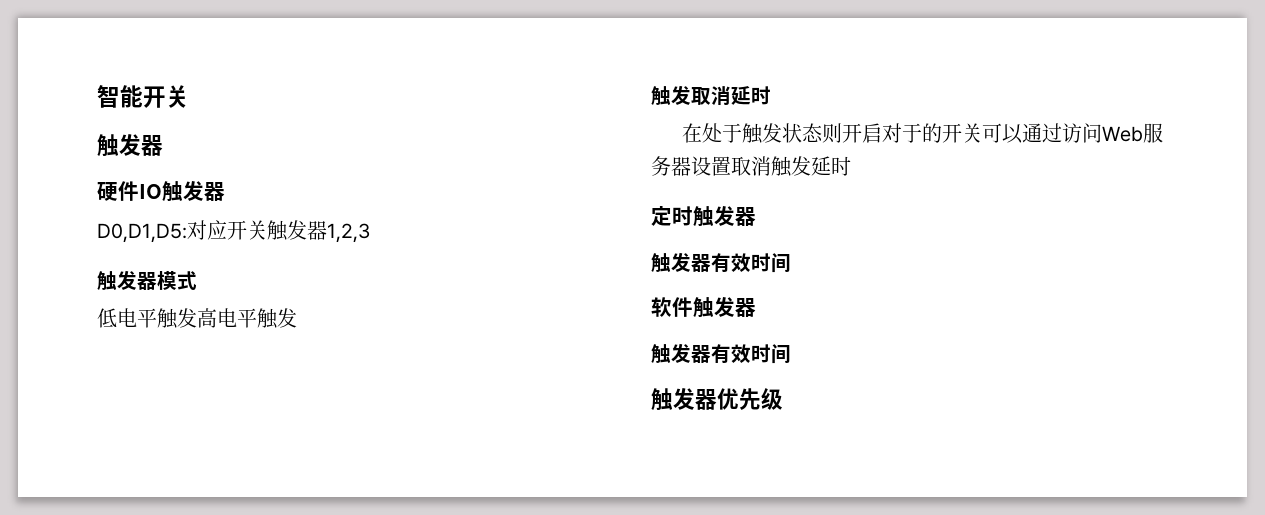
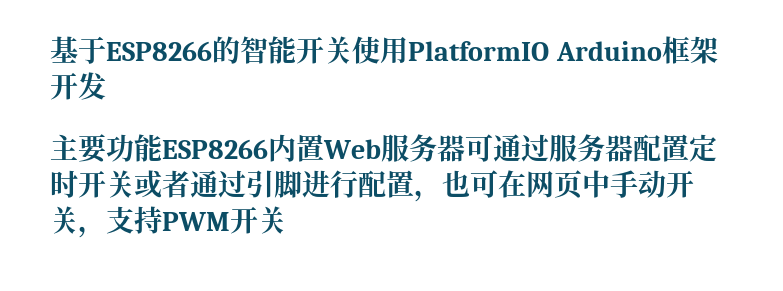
- 智能开关
- 触发器
- 硬件IO触发器
- D0,D1,D5:对应开关触发器1,2,3
- 触发器模式
- 低电平触发高电平触发
- 触发取消延时
- 在处于触发状态则开启对于的开关可以通过访问Web服务器设置取消触发延时
- 定时触发器
- 触发器有效时间
- 软件触发器
- 触发器有效时间
- 触发器优先级
+ 基于ESP8266的智能开关使用PlatformIO Arduino框架开发
+ 主要功能ESP8266内置Web服务器可通过服务器配置定时开关或者通过引脚进行配置，也可在网页中手动开关，支持PWM开关

